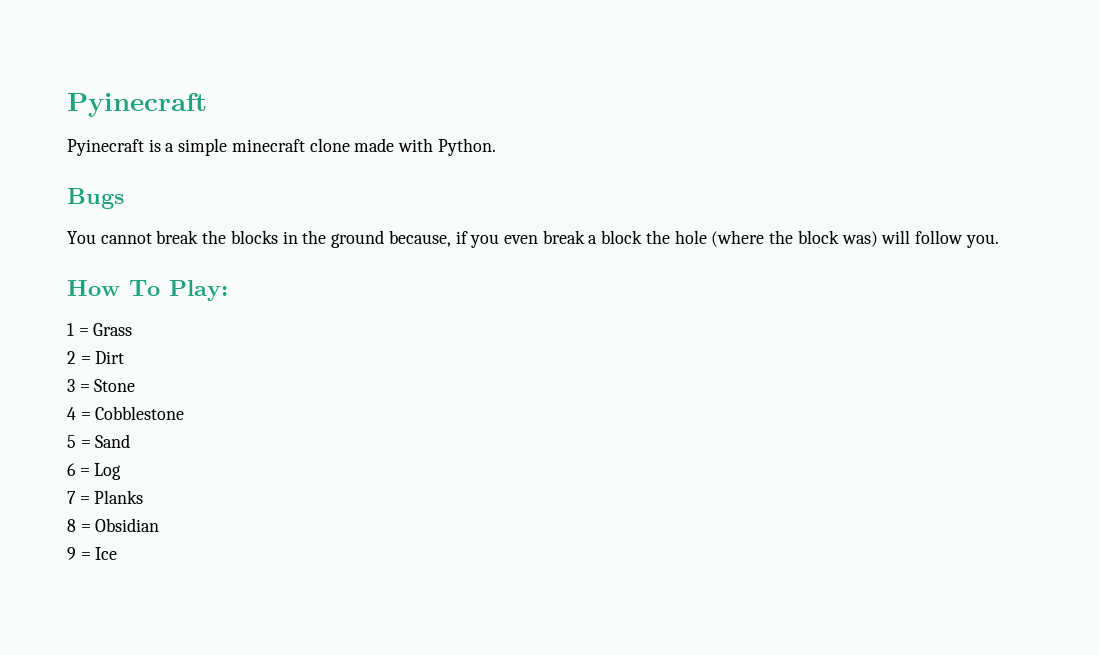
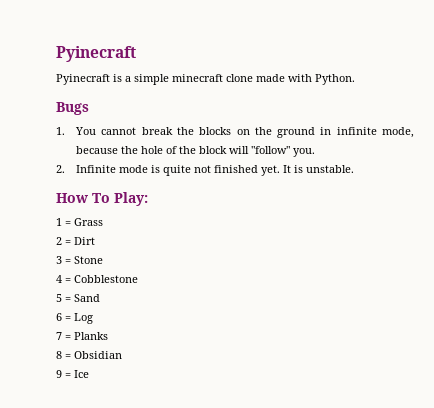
- You cannot break the blocks in the ground because, if you even break a block the hole (where the block was) will follow you.
+ 1. You cannot break the blocks on the ground in infinite mode, because the hole of the block will "follow" you.
+ 2. Infinite mode is quite not finished yet. It is unstable.

